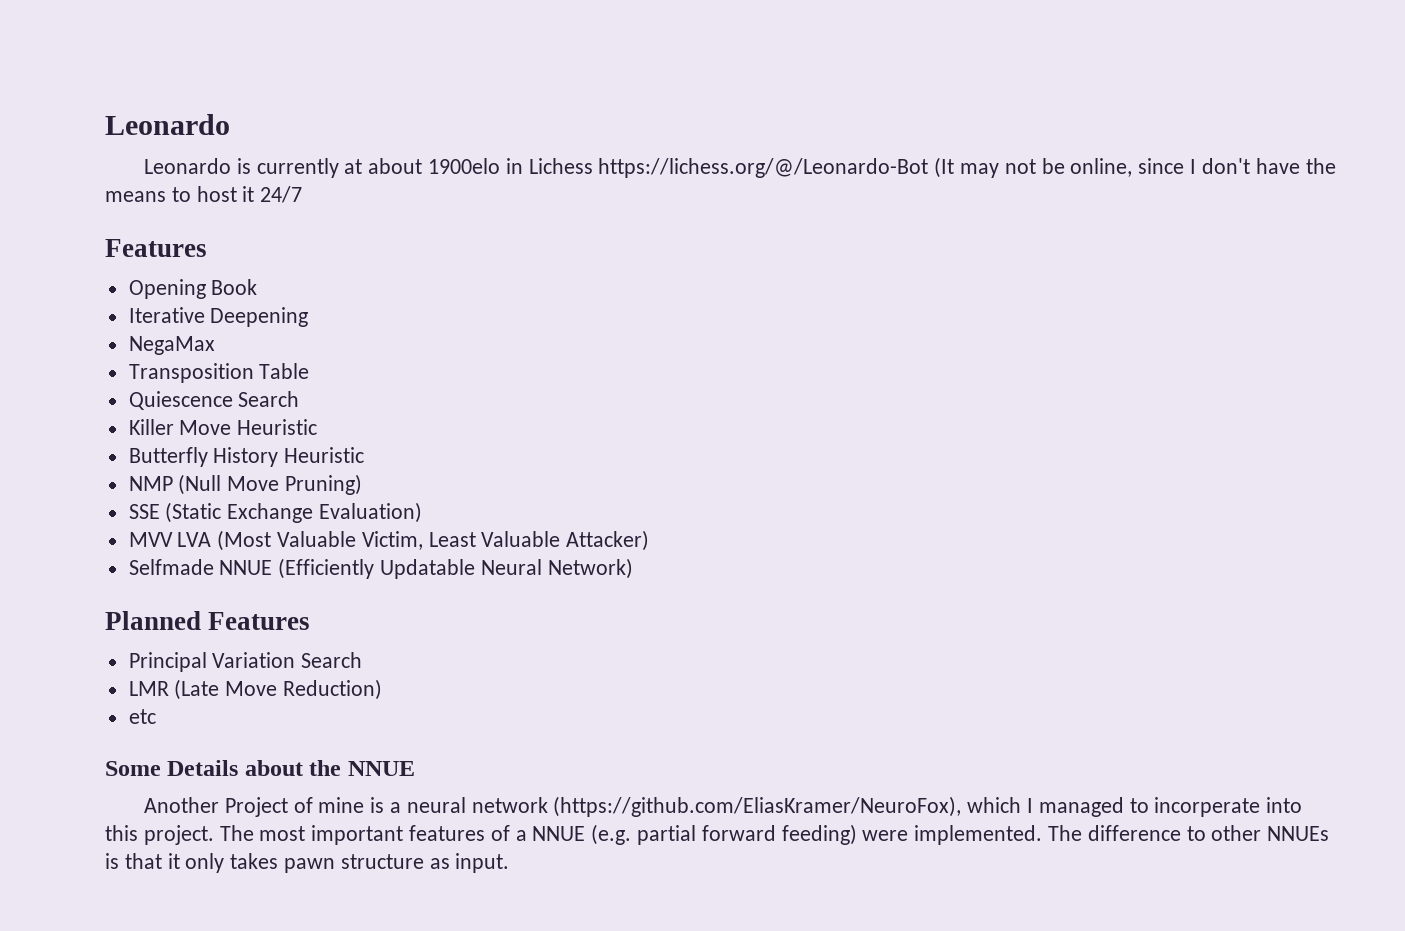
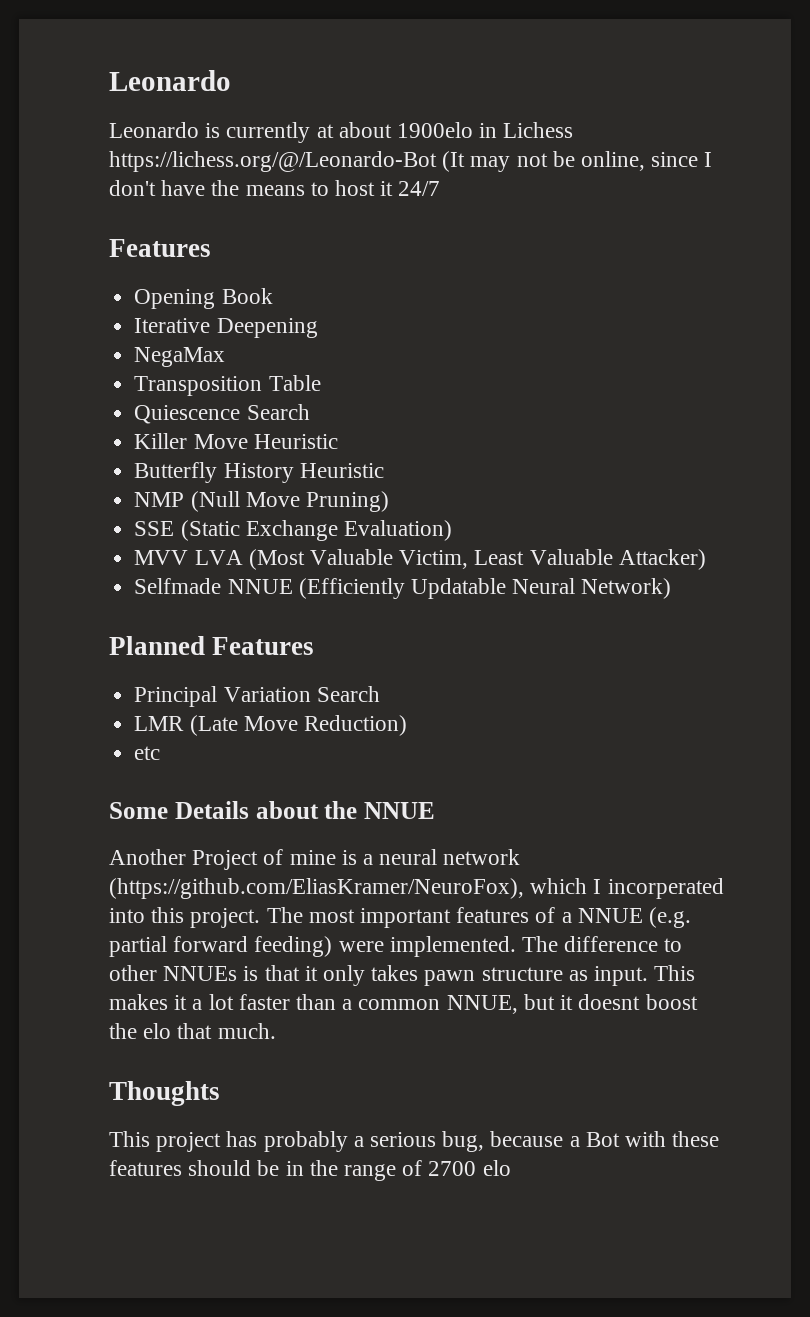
- Another Project of mine is a neural network (https://github.com/EliasKramer/NeuroFox), which I managed to incorperate into this project.
+ Another Project of mine is a neural network (https://github.com/EliasKramer/NeuroFox), which I incorperated into this project.
+ This makes it a lot faster than a common NNUE, but it doesnt boost the elo that much.
+ Thoughts
+ This project has probably a serious bug, because a Bot with these features should be in the range of 2700 elo

